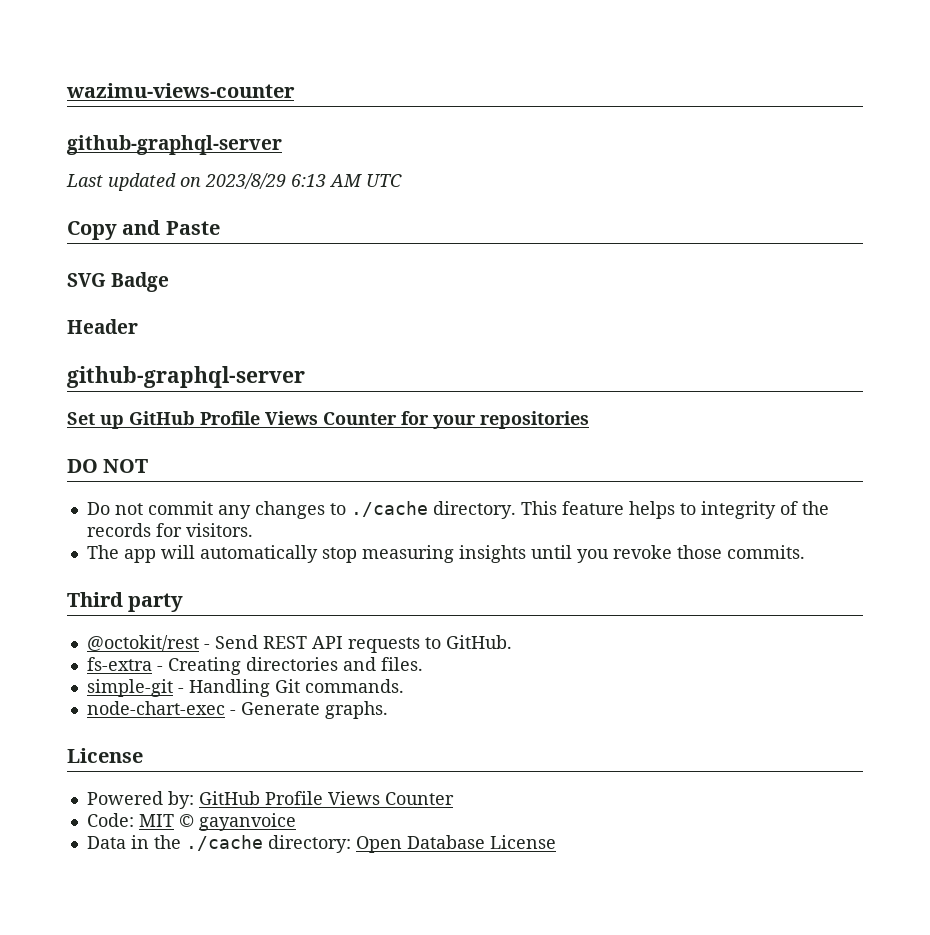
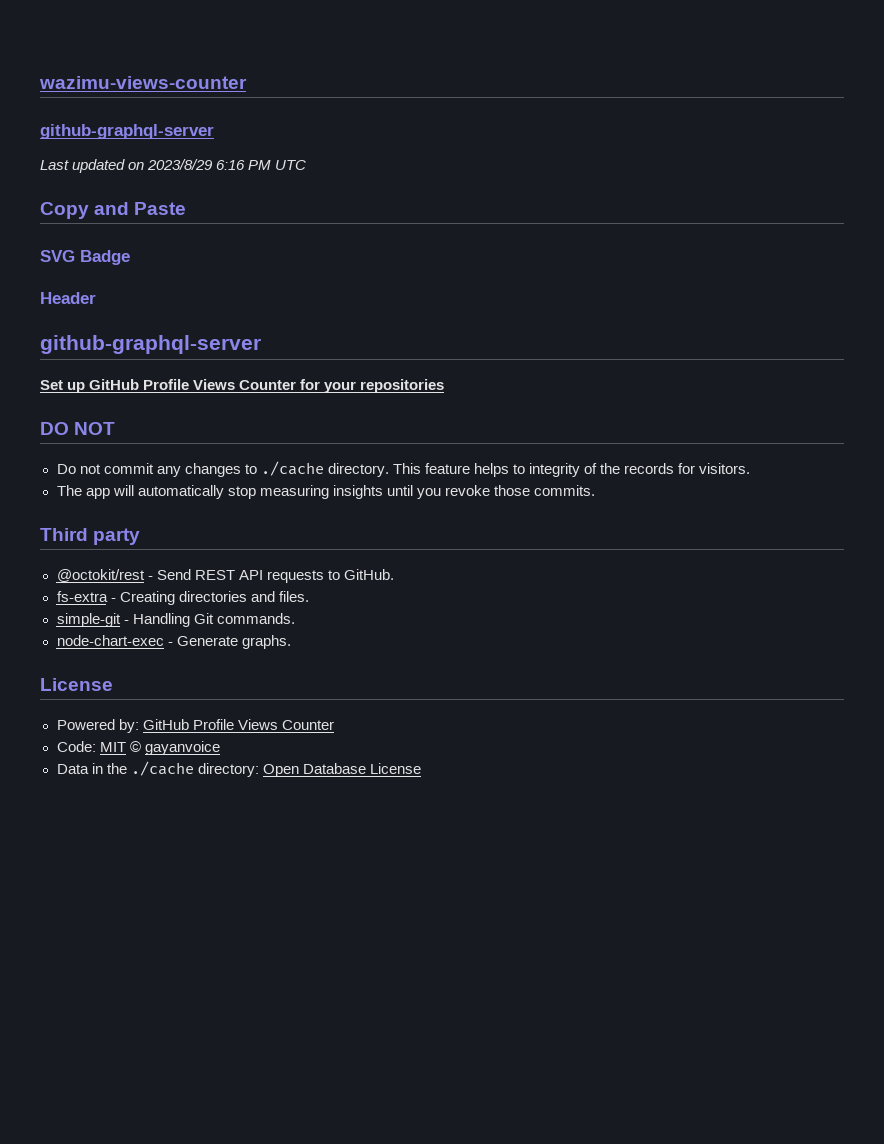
- Last updated on 2023/8/29 6:13 AM UTC
+ Last updated on 2023/8/29 6:16 PM UTC

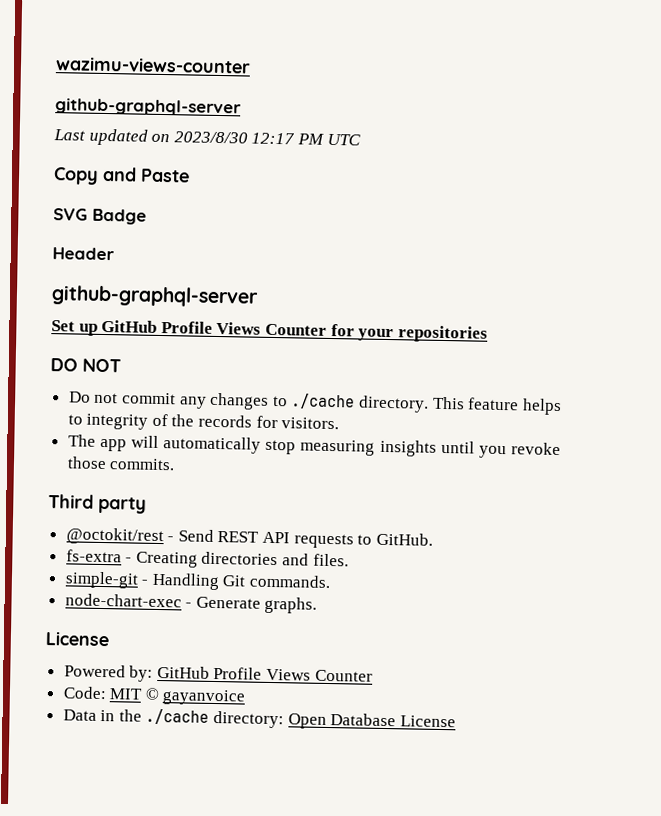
- Last updated on 2023/8/29 6:16 PM UTC
+ Last updated on 2023/8/30 12:17 PM UTC

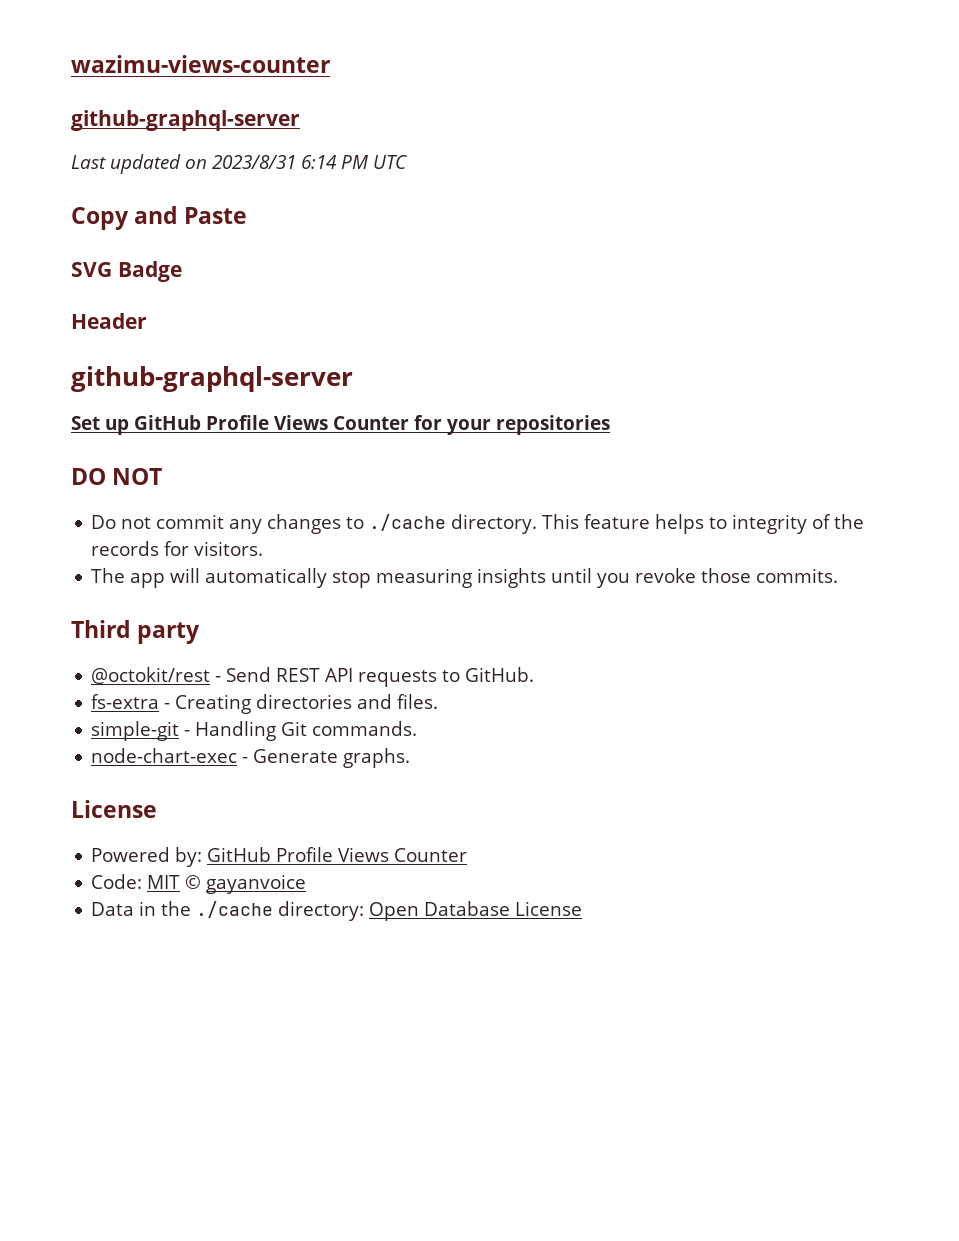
- Last updated on 2023/8/30 12:17 PM UTC
+ Last updated on 2023/8/31 6:14 PM UTC

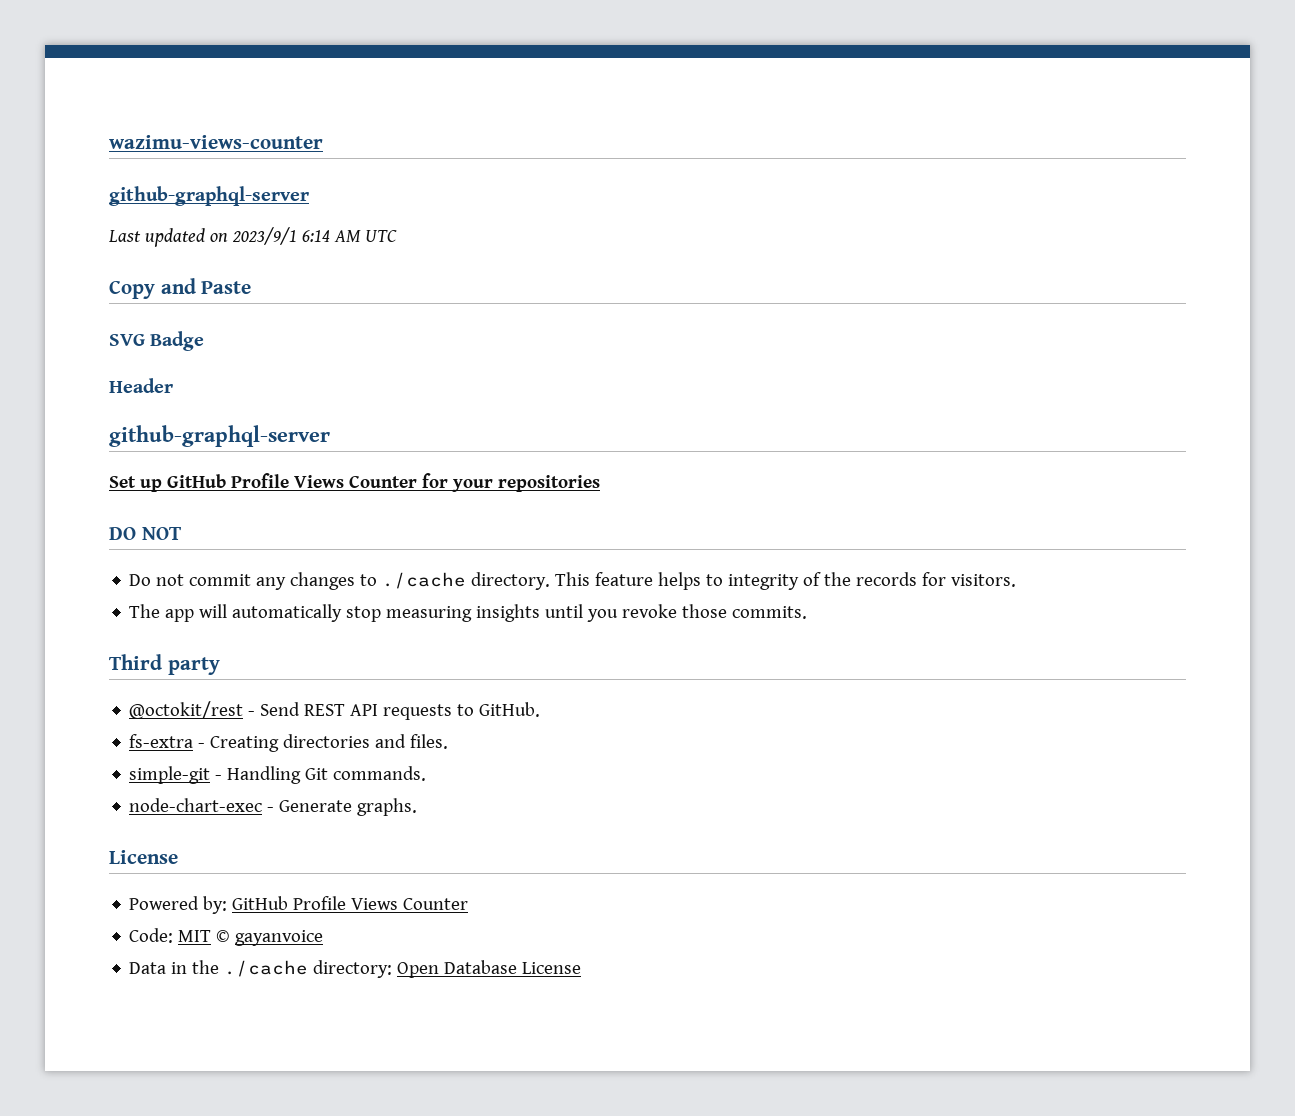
- Last updated on 2023/8/31 6:14 PM UTC
+ Last updated on 2023/9/1 6:14 AM UTC

